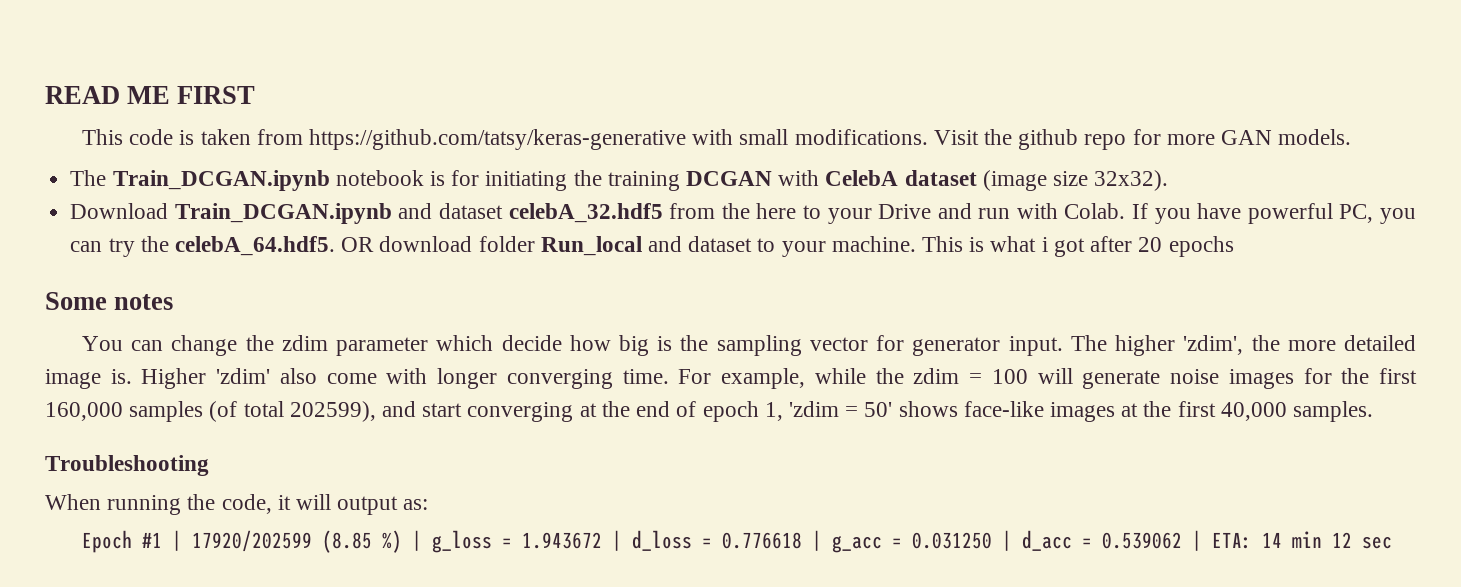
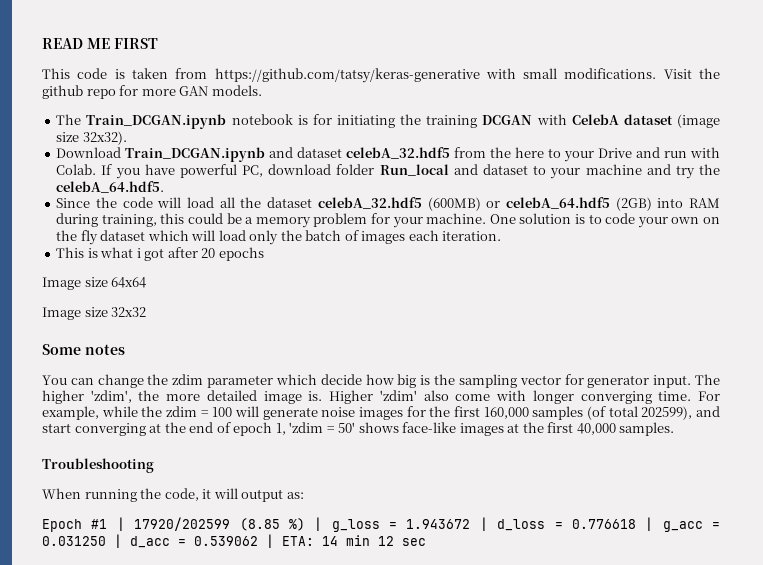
- If you have powerful PC, you can try the celebA_64.hdf5. OR download folder Run_local and dataset to your machine. This is what i got after 20 epochs
+ If you have powerful PC, download folder Run_local and dataset to your machine and try the celebA_64.hdf5.
+ Since the code will load all the dataset celebA_32.hdf5 (600MB) or celebA_64.hdf5 (2GB) into RAM during training, this could be a memory problem for your machine. One solution is to code your own on the fly dataset which will load only the batch of images each iteration.
+ This is what i got after 20 epochs
+ Image size 64x64
+ Image size 32x32

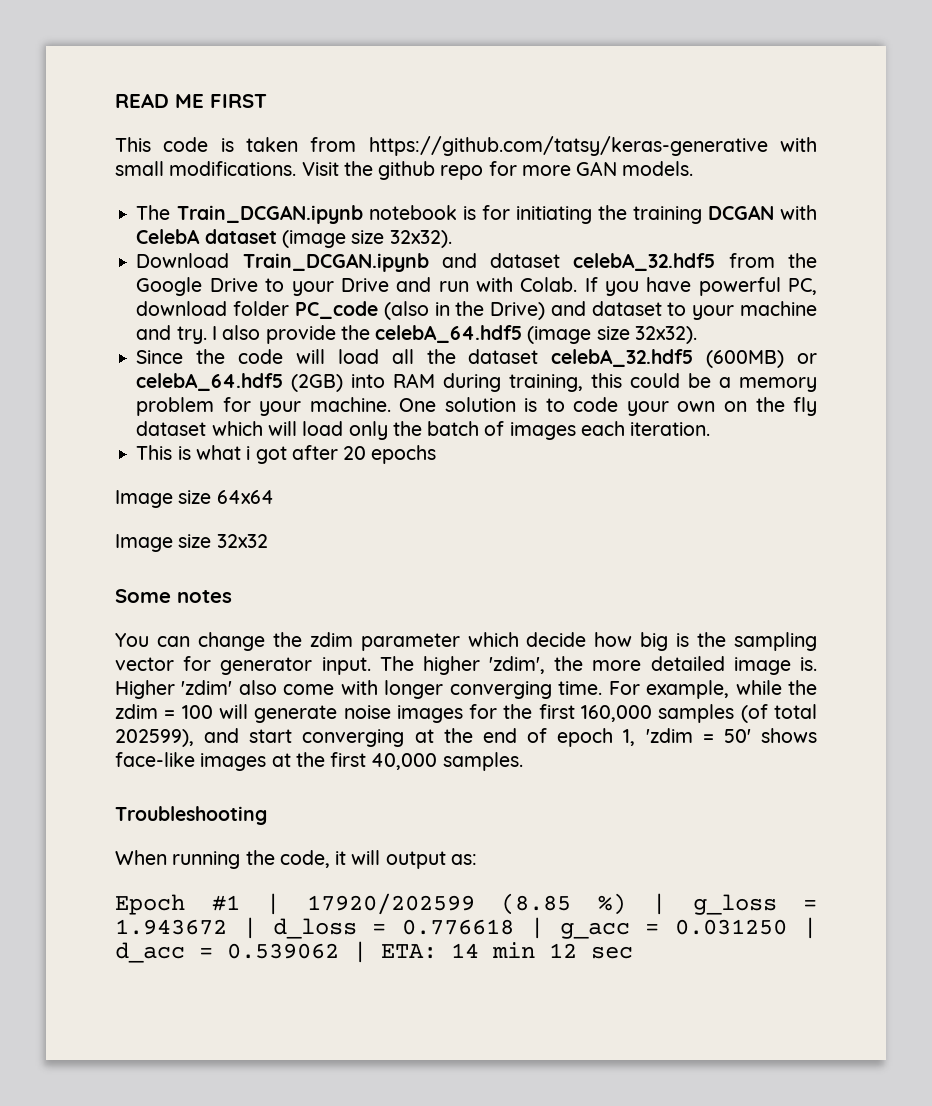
- Download Train_DCGAN.ipynb and dataset celebA_32.hdf5 from the here to your Drive and run with Colab.
+ Download Train_DCGAN.ipynb and dataset celebA_32.hdf5 from the Google Drive to your Drive and run with Colab.
- If you have powerful PC, download folder Run_local and dataset to your machine and try the celebA_64.hdf5.
+ If you have powerful PC, download folder PC_code (also in the Drive) and dataset to your machine and try. I also provide the celebA_64.hdf5 (image size 32x32).

